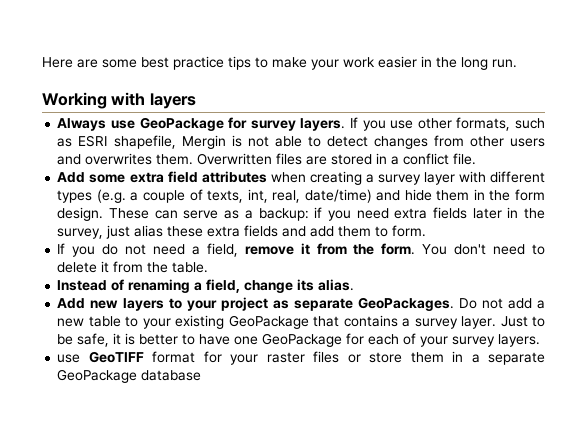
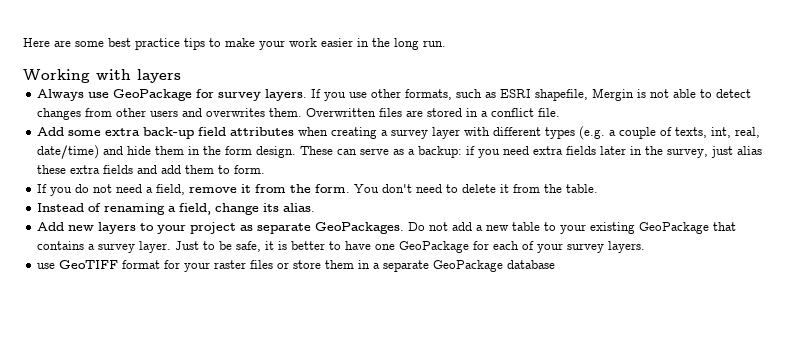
- Add some extra field attributes when creating a survey layer with different types (e.g. a couple of texts, int, real, date/time) and hide them in the form design.
+ Add some extra back-up field attributes when creating a survey layer with different types (e.g. a couple of texts, int, real, date/time) and hide them in the form design.

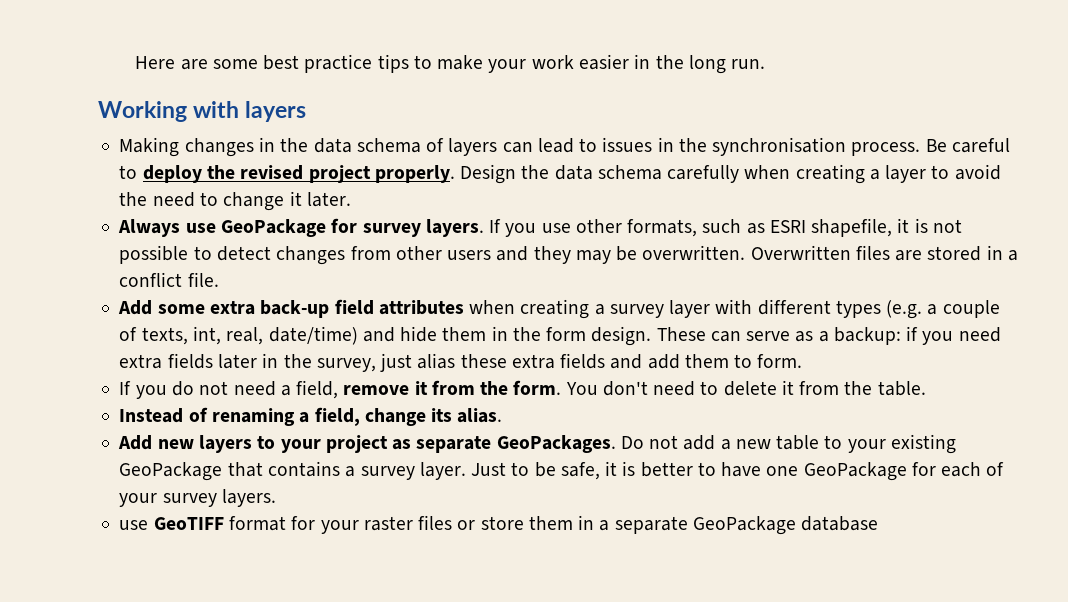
+ Making changes in the data schema of layers can lead to issues in the synchronisation process. Be careful to deploy the revised project properly. Design the data schema carefully when creating a layer to avoid the need to change it later.
- If you use other formats, such as ESRI shapefile, Mergin is not able to detect changes from other users and overwrites them.
+ If you use other formats, such as ESRI shapefile, it is not possible to detect changes from other users and they may be overwritten.

